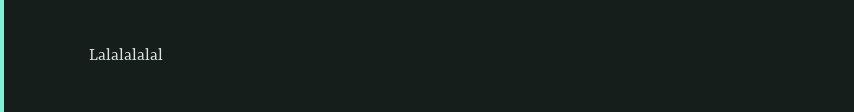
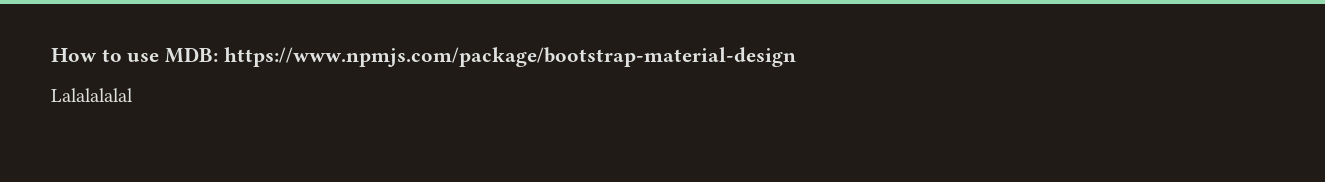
+ How to use MDB: https://www.npmjs.com/package/bootstrap-material-design

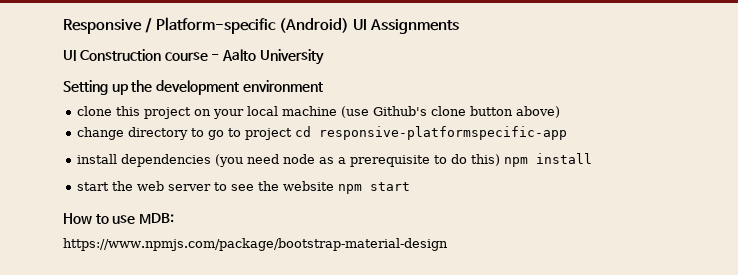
+ Responsive / Platform-specific (Android) UI Assignments
+ UI Construction course - Aalto University
+ Setting up the development environment
+ clone this project on your local machine (use Github's clone button above)
+ change directory to go to project cd responsive-platformspecific-app
+ install dependencies (you need node as a prerequisite to do this) npm install
+ start the web server to see the website npm start
- How to use MDB: https://www.npmjs.com/package/bootstrap-material-design
+ How to use MDB:
+ https://www.npmjs.com/package/bootstrap-material-design
- Lalalalalal

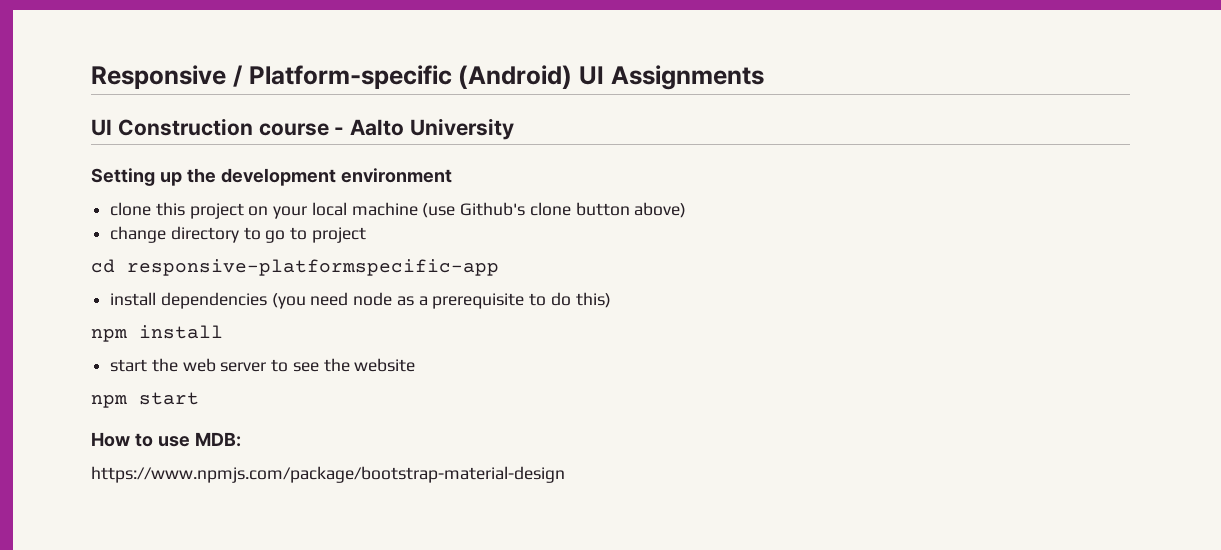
- change directory to go to project cd responsive-platformspecific-app
+ change directory to go to project
+ cd responsive-platformspecific-app
- install dependencies (you need node as a prerequisite to do this) npm install
+ install dependencies (you need node as a prerequisite to do this)
+ npm install
- start the web server to see the website npm start
+ start the web server to see the website
+ npm start

